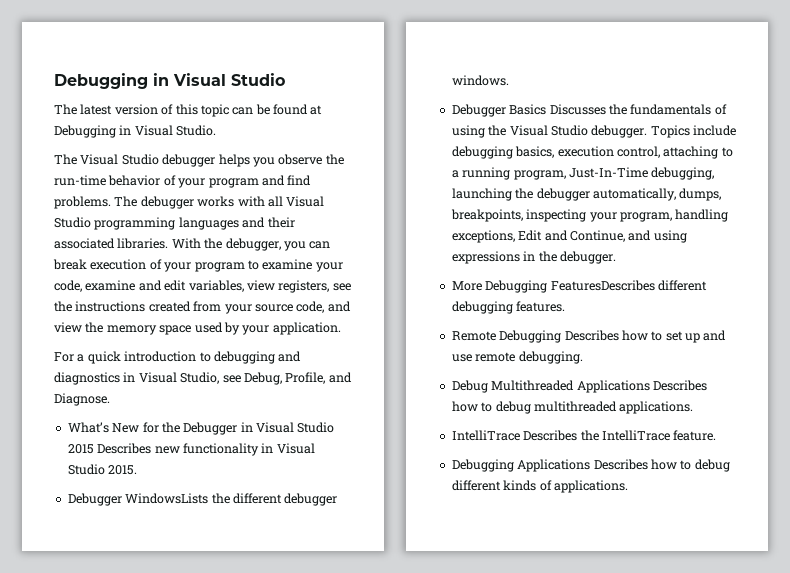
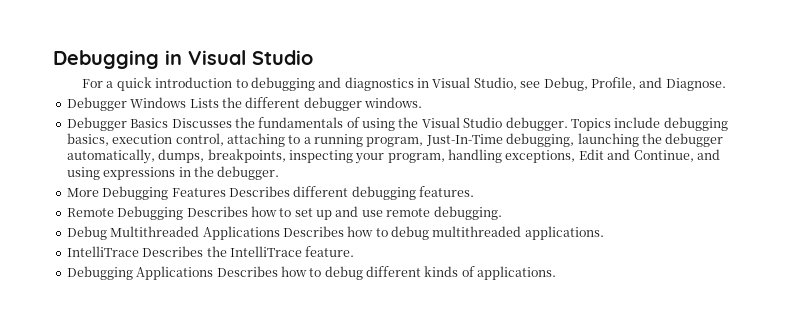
- The latest version of this topic can be found at Debugging in Visual Studio.
- The Visual Studio debugger helps you observe the run-time behavior of your program and find problems. The debugger works with all Visual Studio programming languages and their associated libraries. With the debugger, you can break execution of your program to examine your code, examine and edit variables, view registers, see the instructions created from your source code, and view the memory space used by your application.
- What’s New for the Debugger in Visual Studio 2015 Describes new functionality in Visual Studio 2015.
- Debugger WindowsLists the different debugger windows.
+ Debugger Windows Lists the different debugger windows.
- More Debugging FeaturesDescribes different debugging features.
+ More Debugging Features Describes different debugging features.

